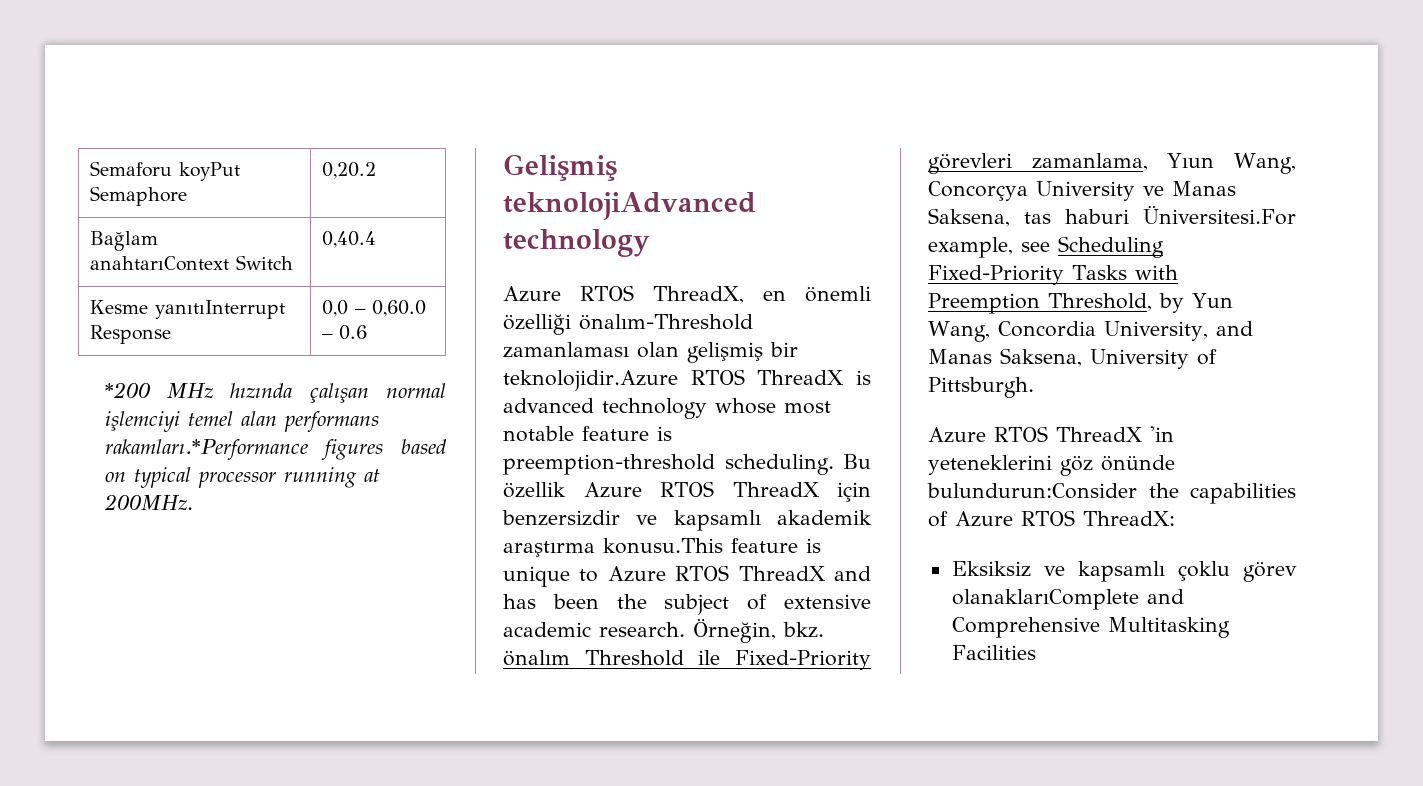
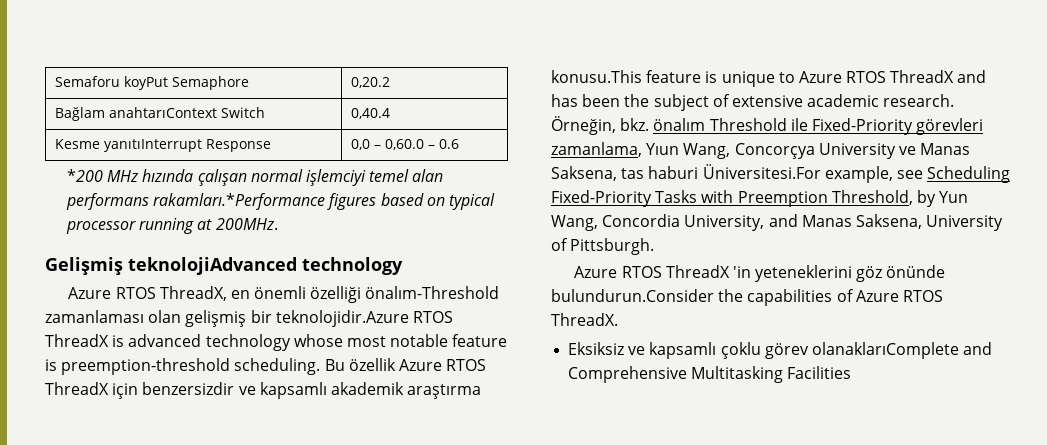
- Azure RTOS ThreadX 'in yeteneklerini göz önünde bulundurun:Consider the capabilities of Azure RTOS ThreadX:
+ Azure RTOS ThreadX 'in yeteneklerini göz önünde bulundurun.Consider the capabilities of Azure RTOS ThreadX.

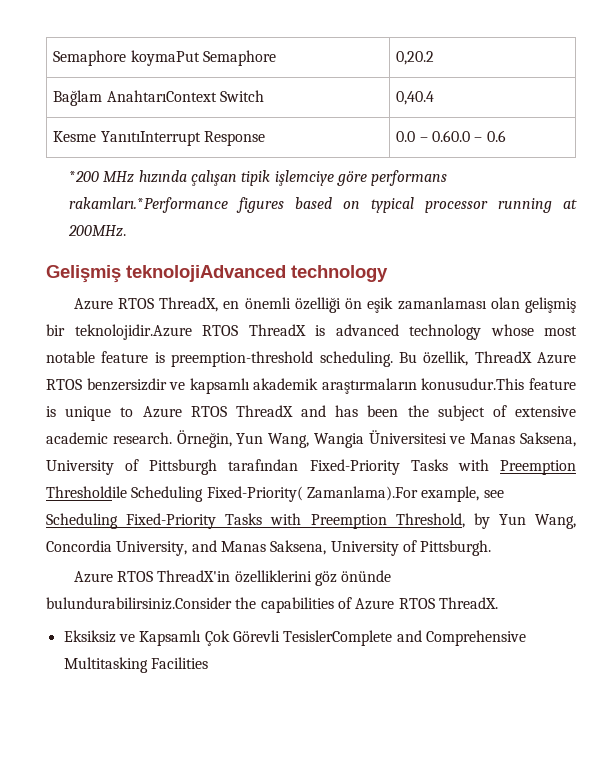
- Semaforu koyPut Semaphore | 0,20.2
+ Semaphore koymaPut Semaphore | 0,20.2
- Bağlam anahtarıContext Switch | 0,40.4
+ Bağlam AnahtarıContext Switch | 0,40.4
- Kesme yanıtıInterrupt Response | 0,0 – 0,60.0 – 0.6
+ Kesme YanıtıInterrupt Response | 0.0 – 0.60.0 – 0.6
- *200 MHz hızında çalışan normal işlemciyi temel alan performans rakamları.*Performance figures based on typical processor running at 200MHz.
+ *200 MHz hızında çalışan tipik işlemciye göre performans rakamları.*Performance figures based on typical processor running at 200MHz.
- Azure RTOS ThreadX, en önemli özelliği önalım-Threshold zamanlaması olan gelişmiş bir teknolojidir.Azure RTOS ThreadX is advanced technology whose most notable feature is preemption-threshold scheduling.
+ Azure RTOS ThreadX, en önemli özelliği ön eşik zamanlaması olan gelişmiş bir teknolojidir.Azure RTOS ThreadX is advanced technology whose most notable feature is preemption-threshold scheduling.
- Bu özellik Azure RTOS ThreadX için benzersizdir ve kapsamlı akademik araştırma konusu.This feature is unique to Azure RTOS ThreadX and has been the subject of extensive academic research.
+ Bu özellik, ThreadX Azure RTOS benzersizdir ve kapsamlı akademik araştırmaların konusudur.This feature is unique to Azure RTOS ThreadX and has been the subject of extensive academic research.
- Örneğin, bkz. önalım Threshold ile Fixed-Priority görevleri zamanlama, Yıun Wang, Concorçya University ve Manas Saksena, tas haburi Üniversitesi.For example, see Scheduling Fixed-Priority Tasks with Preemption Threshold, by Yun Wang, Concordia University, and Manas Saksena, University of Pittsburgh.
+ Örneğin, Yun Wang, Wangia Üniversitesi ve Manas Saksena, University of Pittsburgh tarafından Fixed-Priority Tasks with Preemption Thresholdile Scheduling Fixed-Priority( Zamanlama).For example, see Scheduling Fixed-Priority Tasks with Preemption Threshold, by Yun Wang, Concordia University, and Manas Saksena, University of Pittsburgh.
- Azure RTOS ThreadX 'in yeteneklerini göz önünde bulundurun.Consider the capabilities of Azure RTOS ThreadX.
+ Azure RTOS ThreadX'in özelliklerini göz önünde bulundurabilirsiniz.Consider the capabilities of Azure RTOS ThreadX.
- Eksiksiz ve kapsamlı çoklu görev olanaklarıComplete and Comprehensive Multitasking Facilities
+ Eksiksiz ve Kapsamlı Çok Görevli TesislerComplete and Comprehensive Multitasking Facilities

